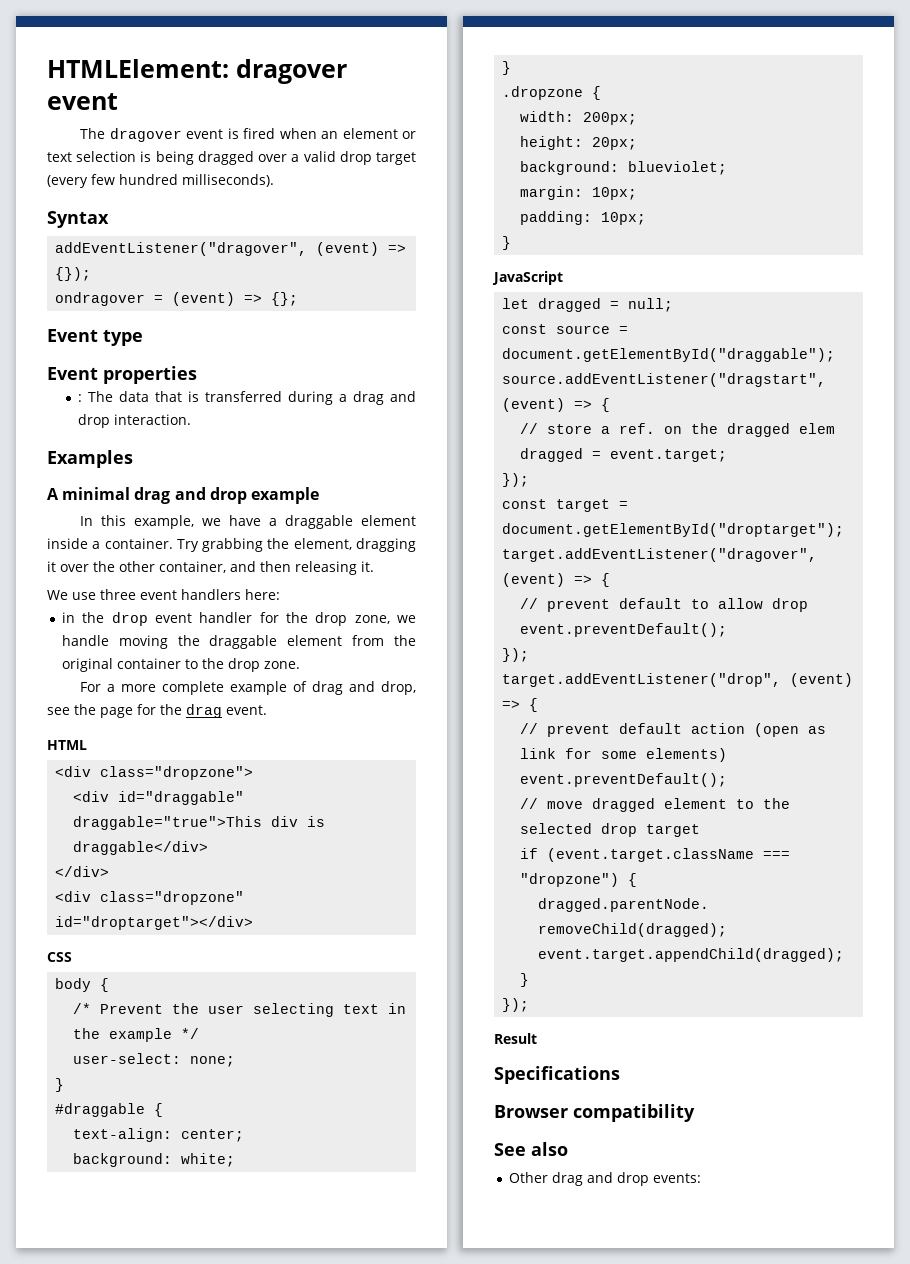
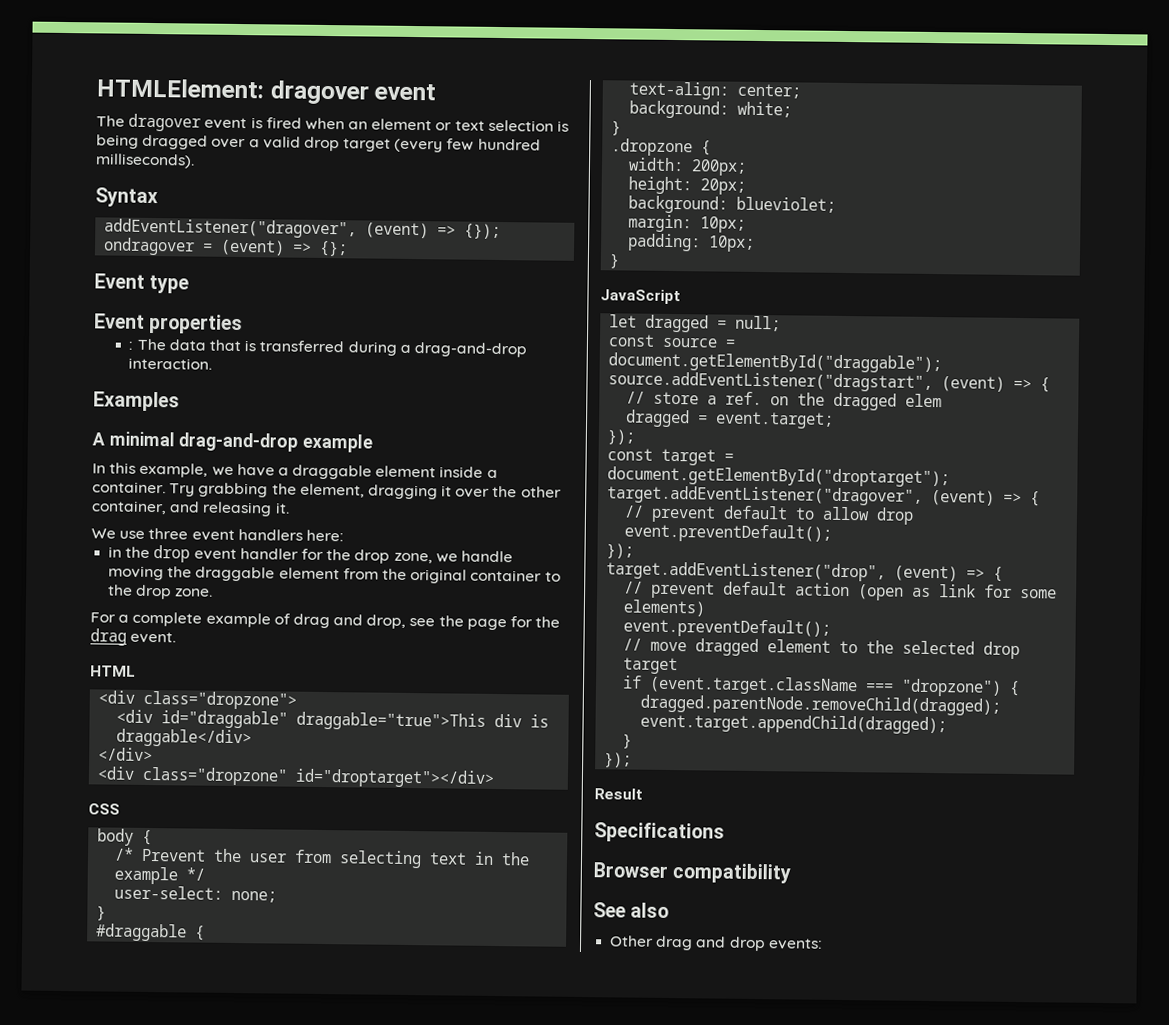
- : The data that is transferred during a drag and drop interaction.
+ : The data that is transferred during a drag-and-drop interaction.
- A minimal drag and drop example
+ A minimal drag-and-drop example
- Try grabbing the element, dragging it over the other container, and then releasing it.
+ Try grabbing the element, dragging it over the other container, and releasing it.
- For a more complete example of drag and drop, see the page for the drag event.
+ For a complete example of drag and drop, see the page for the drag event.
- /* Prevent the user selecting text in the example */
+ /* Prevent the user from selecting text in the example */

